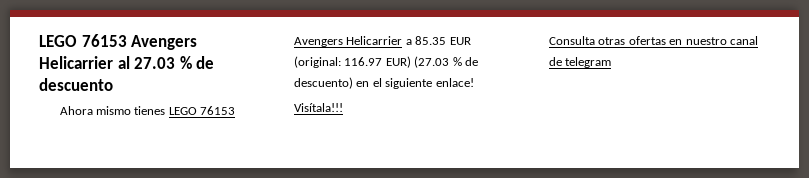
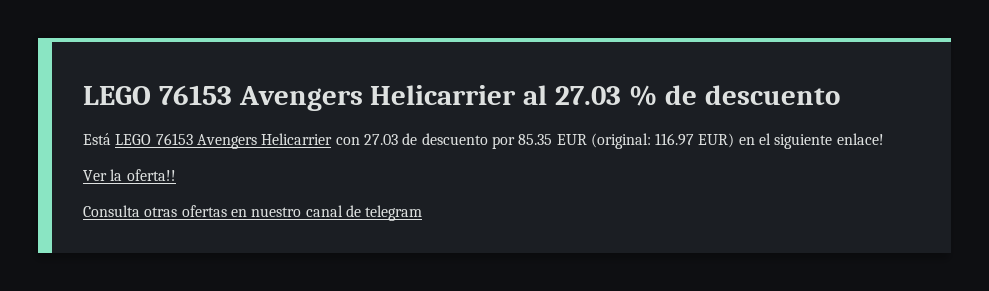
- Ahora mismo tienes LEGO 76153 Avengers Helicarrier a 85.35 EUR (original: 116.97 EUR) (27.03 % de descuento) en el siguiente enlace!
+ Está LEGO 76153 Avengers Helicarrier con 27.03 de descuento por 85.35 EUR (original: 116.97 EUR) en el siguiente enlace!
- Visítala!!!
+ Ver la oferta!!

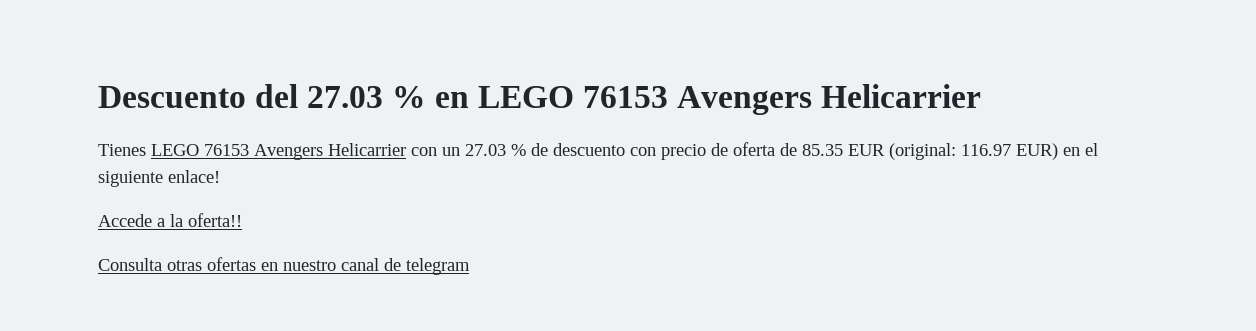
- LEGO 76153 Avengers Helicarrier al 27.03 % de descuento
- Está LEGO 76153 Avengers Helicarrier con 27.03 de descuento por 85.35 EUR (original: 116.97 EUR) en el siguiente enlace!
+ Descuento del 27.03 % en LEGO 76153 Avengers Helicarrier
+ Tienes LEGO 76153 Avengers Helicarrier con un 27.03 % de descuento con precio de oferta de 85.35 EUR (original: 116.97 EUR) en el siguiente enlace!
- Ver la oferta!!
+ Accede a la oferta!!

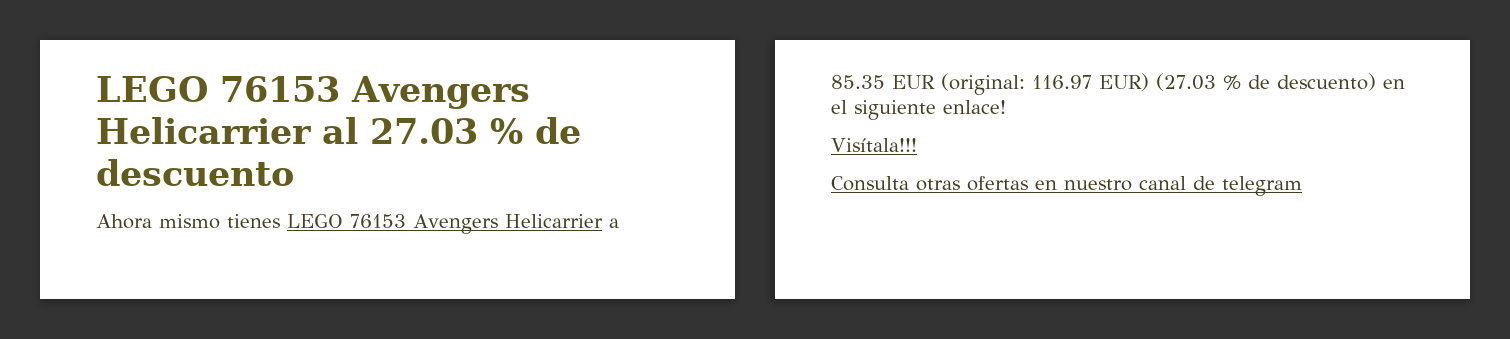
- Descuento del 27.03 % en LEGO 76153 Avengers Helicarrier
- Tienes LEGO 76153 Avengers Helicarrier con un 27.03 % de descuento con precio de oferta de 85.35 EUR (original: 116.97 EUR) en el siguiente enlace!
+ LEGO 76153 Avengers Helicarrier al 27.03 % de descuento
+ Ahora mismo tienes LEGO 76153 Avengers Helicarrier a 85.35 EUR (original: 116.97 EUR) (27.03 % de descuento) en el siguiente enlace!
- Accede a la oferta!!
+ Visítala!!!

